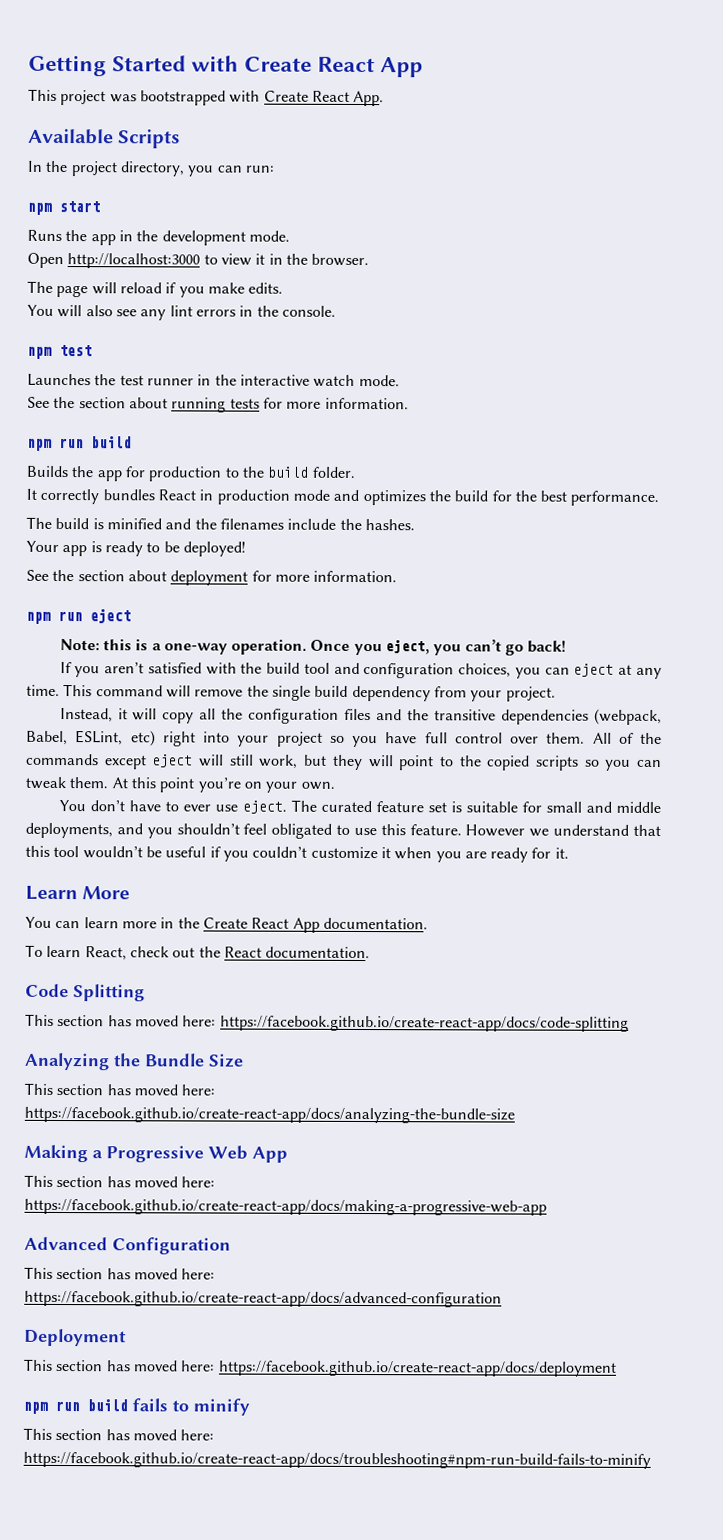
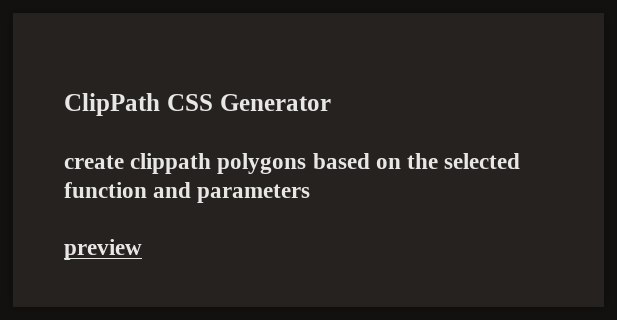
- Getting Started with Create React App
- This project was bootstrapped with Create React App.
- Available Scripts
- In the project directory, you can run:
- npm start
- Runs the app in the development mode.
- Open http://localhost:3000 to view it in the browser.
- The page will reload if you make edits.
- You will also see any lint errors in the console.
- npm test
- Launches the test runner in the interactive watch mode.
- See the section about running tests for more information.
- npm run build
- Builds the app for production to the build folder.
- It correctly bundles React in production mode and optimizes the build for the best performance.
- The build is minified and the filenames include the hashes.
- Your app is ready to be deployed!
- See the section about deployment for more information.
- npm run eject
- Note: this is a one-way operation. Once you eject, you can’t go back!
- If you aren’t satisfied with the build tool and configuration choices, you can eject at any time. This command will remove the single build dependency from your project.
- Instead, it will copy all the configuration files and the transitive dependencies (webpack, Babel, ESLint, etc) right into your project so you have full control over them. All of the commands except eject will still work, but they will point to the copied scripts so you can tweak them. At this point you’re on your own.
- You don’t have to ever use eject. The curated feature set is suitable for small and middle deployments, and you shouldn’t feel obligated to use this feature. However we understand that this tool wouldn’t be useful if you couldn’t customize it when you are ready for it.
- Learn More
- You can learn more in the Create React App documentation.
- To learn React, check out the React documentation.
- Code Splitting
- This section has moved here: https://facebook.github.io/create-react-app/docs/code-splitting
- Analyzing the Bundle Size
- This section has moved here: https://facebook.github.io/create-react-app/docs/analyzing-the-bundle-size
- Making a Progressive Web App
- This section has moved here: https://facebook.github.io/create-react-app/docs/making-a-progressive-web-app
- Advanced Configuration
- This section has moved here: https://facebook.github.io/create-react-app/docs/advanced-configuration
- Deployment
- This section has moved here: https://facebook.github.io/create-react-app/docs/deployment
- npm run build fails to minify
- This section has moved here: https://facebook.github.io/create-react-app/docs/troubleshooting#npm-run-build-fails-to-minify
+ ClipPath CSS Generator
+ create clippath polygons based on the selected function and parameters
+ preview

